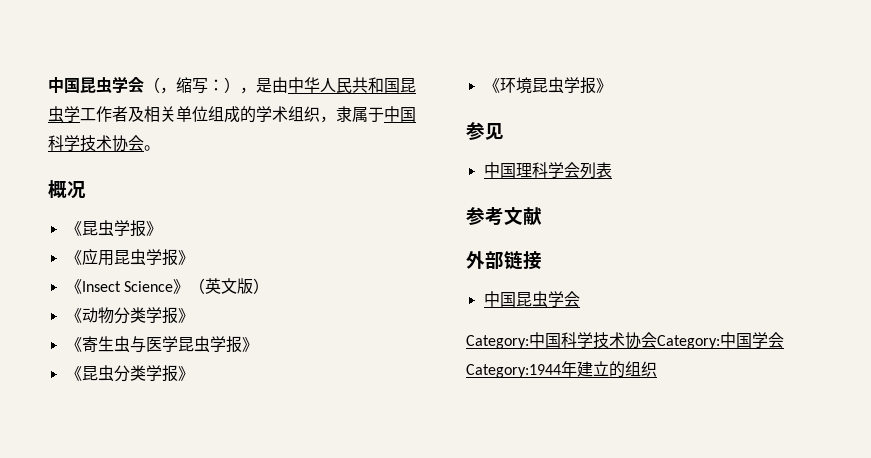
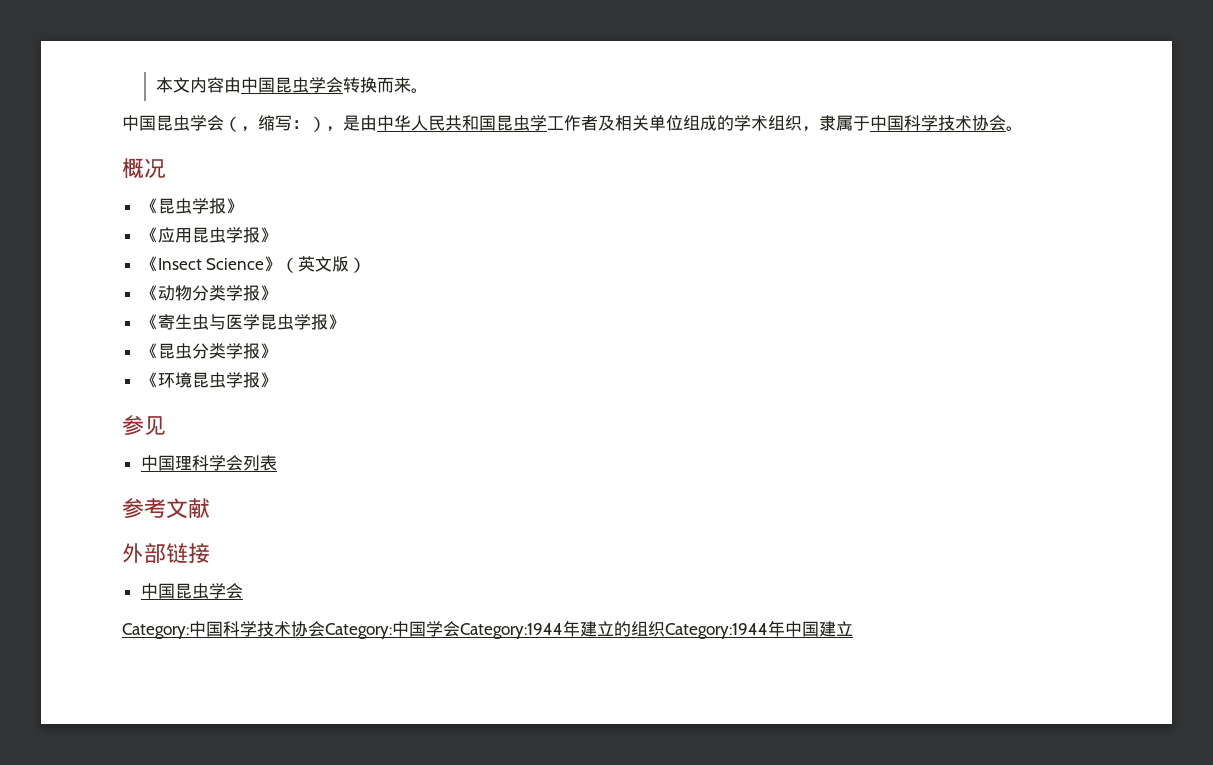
+ 本文内容由中国昆虫学会转换而来。
- Category:中国科学技术协会Category:中国学会Category:1944年建立的组织
+ Category:中国科学技术协会Category:中国学会Category:1944年建立的组织Category:1944年中国建立

